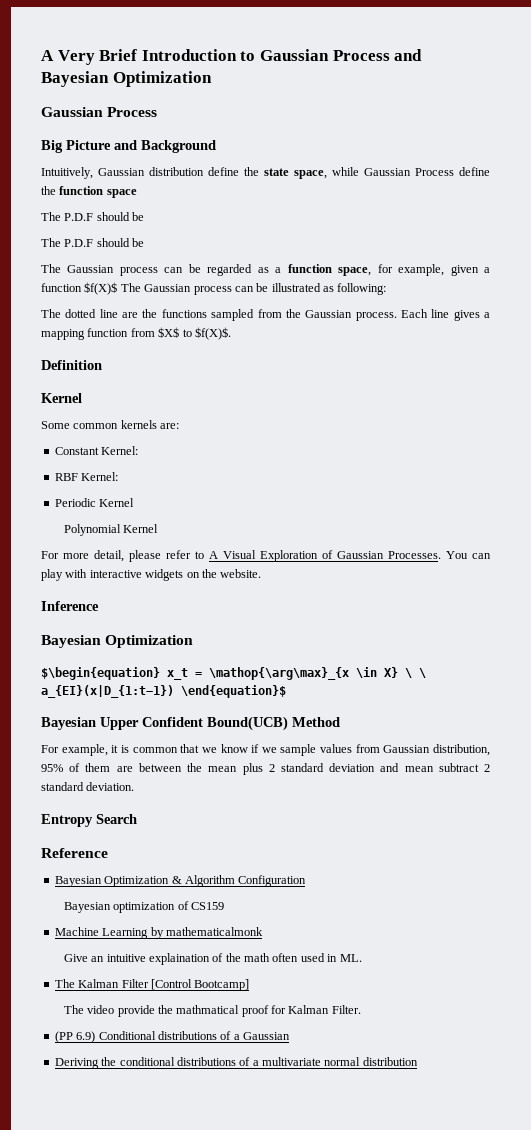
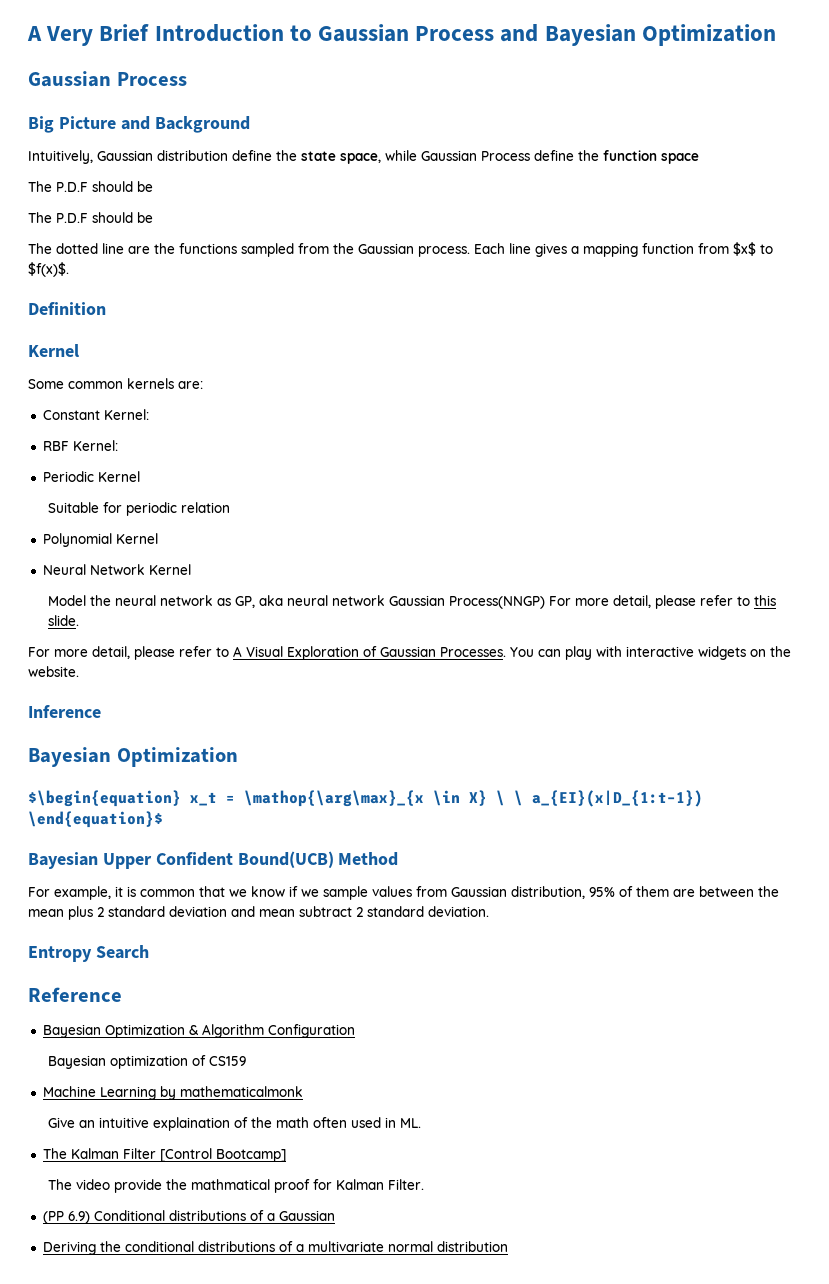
- The Gaussian process can be regarded as a function space, for example, given a function $f(X)$ The Gaussian process can be illustrated as following:
- Each line gives a mapping function from $X$ to $f(X)$.
+ Each line gives a mapping function from $x$ to $f(x)$.
+ Suitable for periodic relation
  Polynomial Kernel
+ Neural Network Kernel
+ Model the neural network as GP, aka neural network Gaussian Process(NNGP) For more detail, please refer to this slide.

